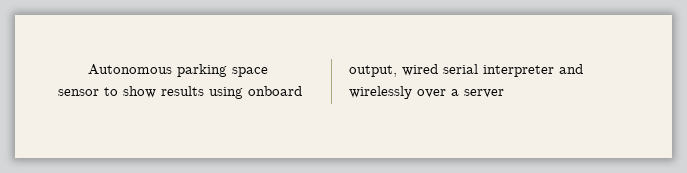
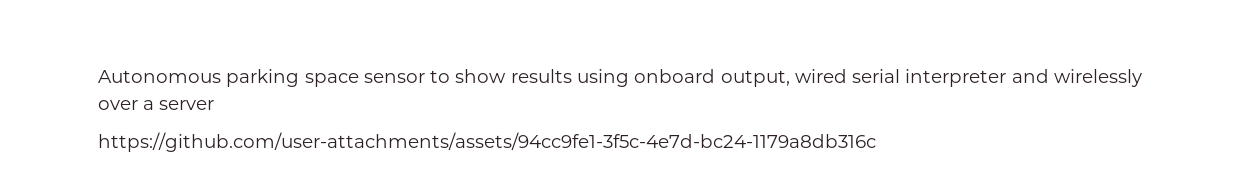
+ https://github.com/user-attachments/assets/94cc9fe1-3f5c-4e7d-bc24-1179a8db316c

